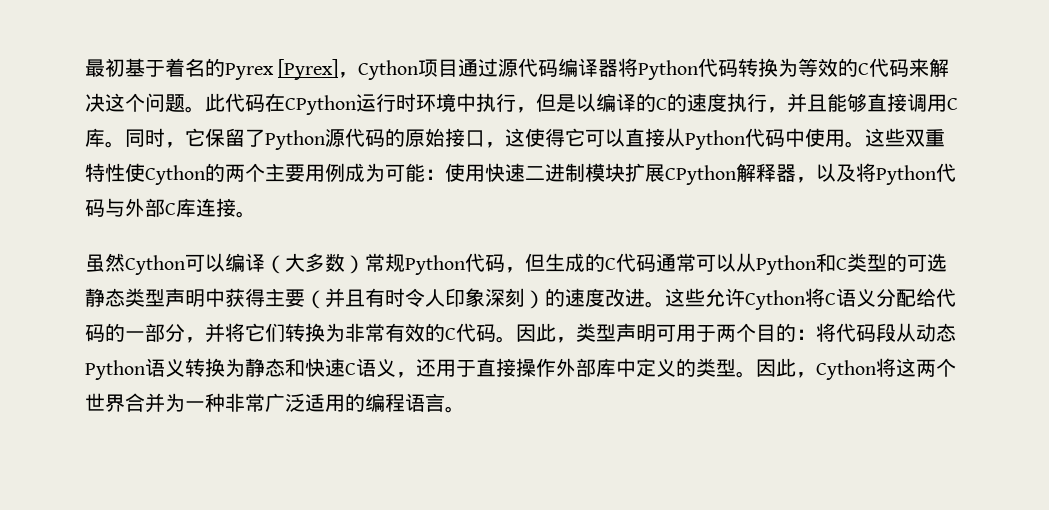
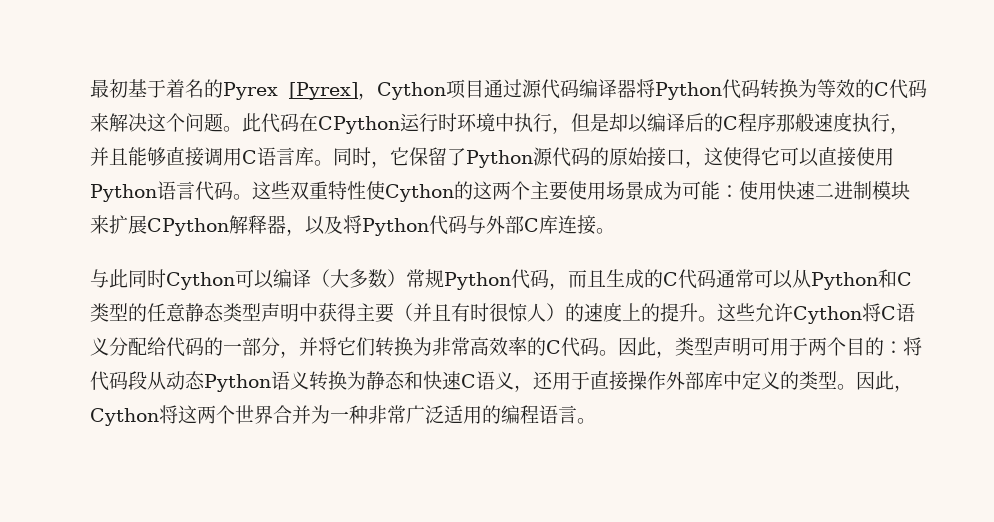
- 此代码在CPython运行时环境中执行，但是以编译的C的速度执行，并且能够直接调用C库。
+ 此代码在CPython运行时环境中执行，但是却以编译后的C程序那般速度执行，并且能够直接调用C语言库。
- 同时，它保留了Python源代码的原始接口，这使得它可以直接从Python代码中使用。
+ 同时，它保留了Python源代码的原始接口，这使得它可以直接使用Python语言代码。
- 这些双重特性使Cython的两个主要用例成为可能：使用快速二进制模块扩展CPython解释器，以及将Python代码与外部C库连接。
+ 这些双重特性使Cython的这两个主要使用场景成为可能：使用快速二进制模块来扩展CPython解释器，以及将Python代码与外部C库连接。
- 虽然Cython可以编译（大多数）常规Python代码，但生成的C代码通常可以从Python和C类型的可选静态类型声明中获得主要（并且有时令人印象深刻）的速度改进。
+ 与此同时Cython可以编译（大多数）常规Python代码，而且生成的C代码通常可以从Python和C类型的任意静态类型声明中获得主要（并且有时很惊人）的速度上的提升。
- 这些允许Cython将C语义分配给代码的一部分，并将它们转换为非常有效的C代码。
+ 这些允许Cython将C语义分配给代码的一部分，并将它们转换为非常高效率的C代码。

